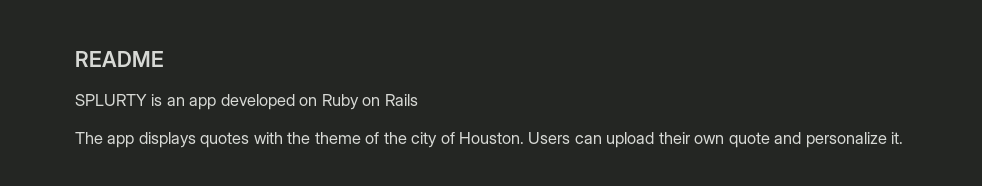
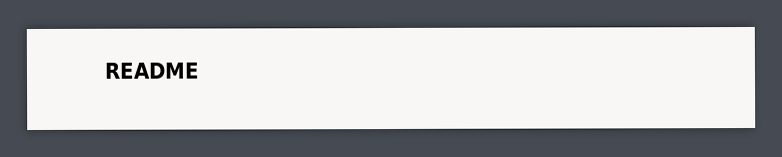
- SPLURTY is an app developed on Ruby on Rails
- The app displays quotes with the theme of the city of Houston. Users can upload their own quote and personalize it.

